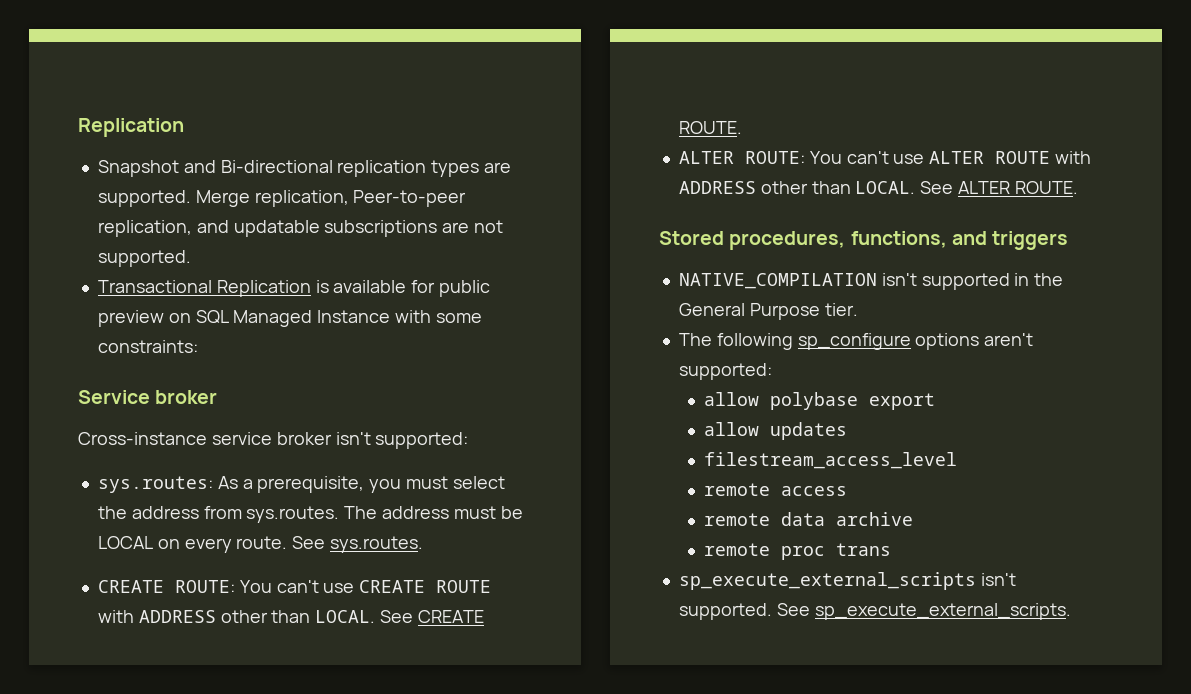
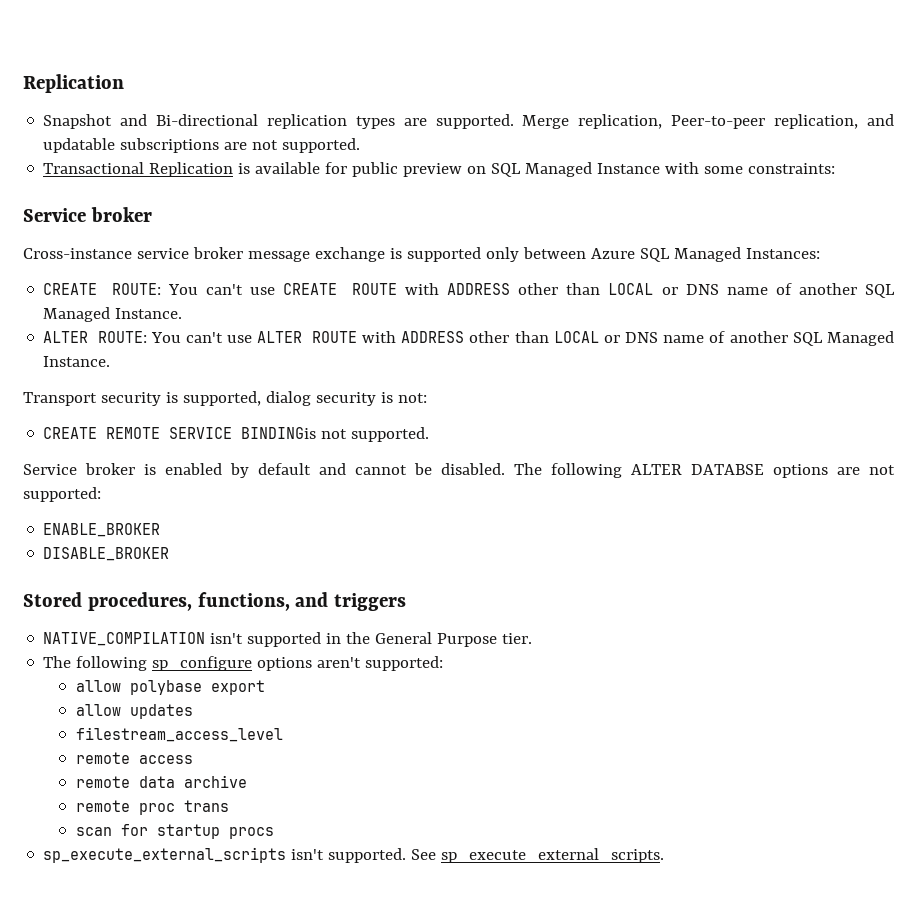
- Cross-instance service broker isn't supported:
- sys.routes: As a prerequisite, you must select the address from sys.routes. The address must be LOCAL on every route. See sys.routes.
+ Cross-instance service broker message exchange is supported only between Azure SQL Managed Instances:
- CREATE ROUTE: You can't use CREATE ROUTE with ADDRESS other than LOCAL. See CREATE ROUTE.
+ CREATE ROUTE: You can't use CREATE ROUTE with ADDRESS other than LOCAL or DNS name of another SQL Managed Instance.
- ALTER ROUTE: You can't use ALTER ROUTE with ADDRESS other than LOCAL. See ALTER ROUTE.
+ ALTER ROUTE: You can't use ALTER ROUTE with ADDRESS other than LOCAL or DNS name of another SQL Managed Instance.
+ Transport security is supported, dialog security is not:
+ CREATE REMOTE SERVICE BINDINGis not supported.
+ Service broker is enabled by default and cannot be disabled. The following ALTER DATABSE options are not supported:
+ ENABLE_BROKER
+ DISABLE_BROKER
+ scan for startup procs

